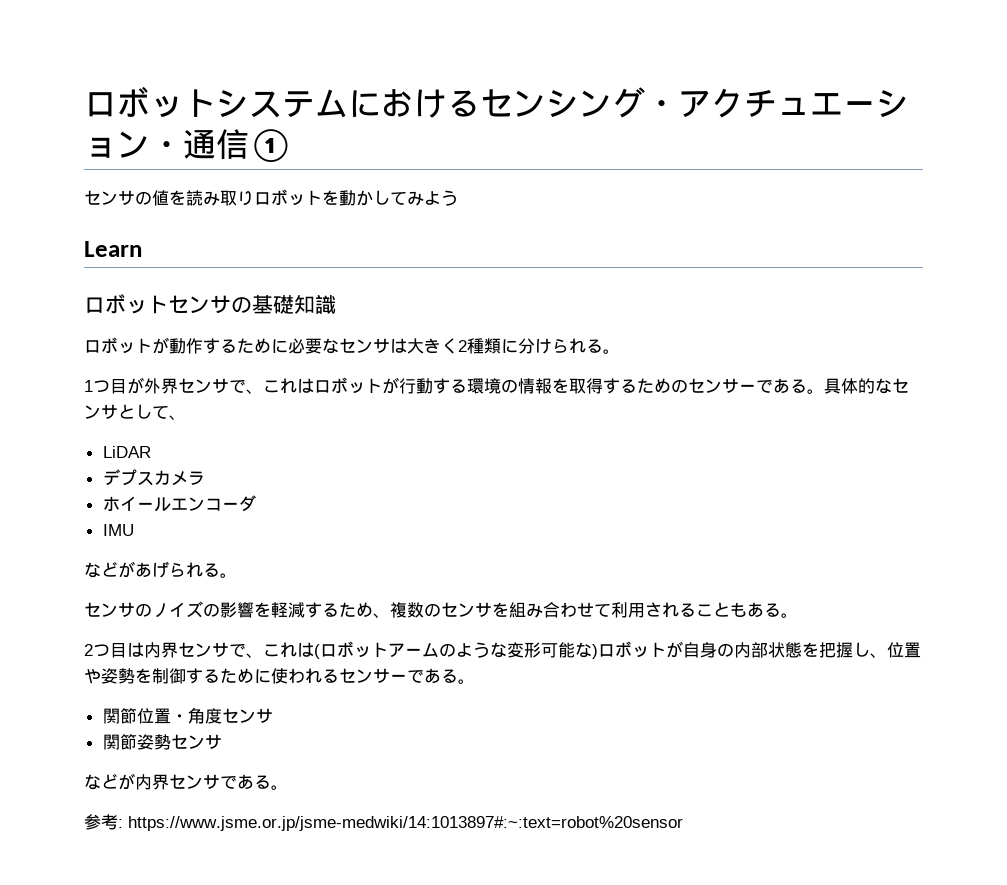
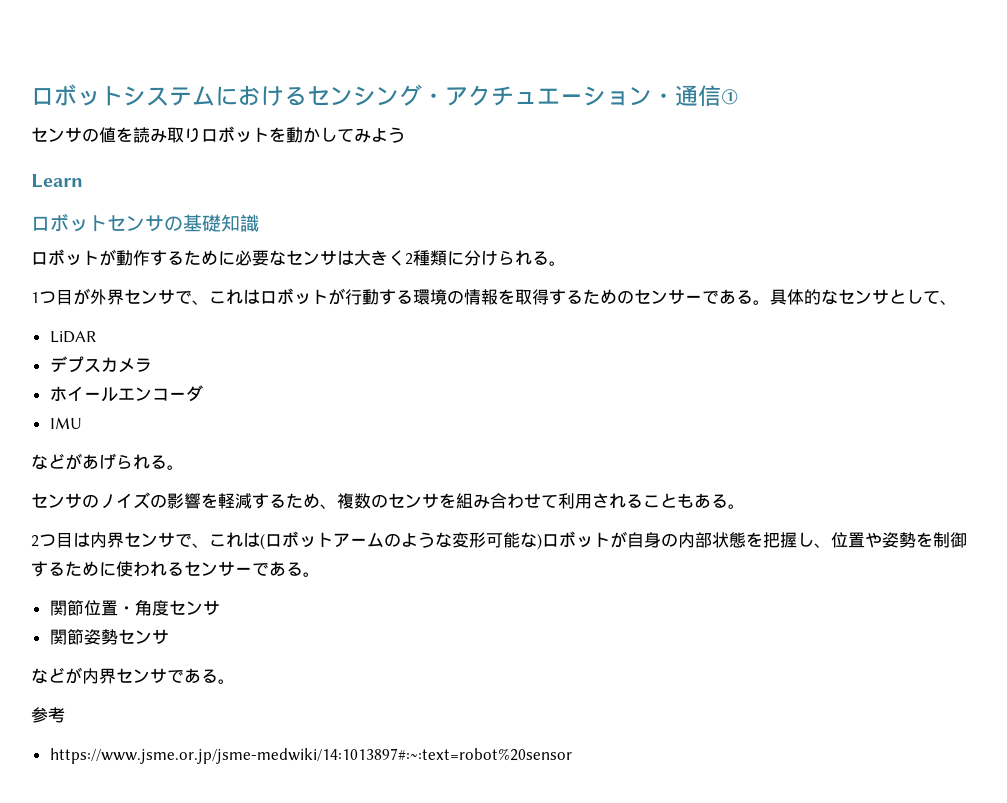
- 参考: https://www.jsme.or.jp/jsme-medwiki/14:1013897#:~:text=robot%20sensor
+ 参考
+ https://www.jsme.or.jp/jsme-medwiki/14:1013897#:~:text=robot%20sensor

